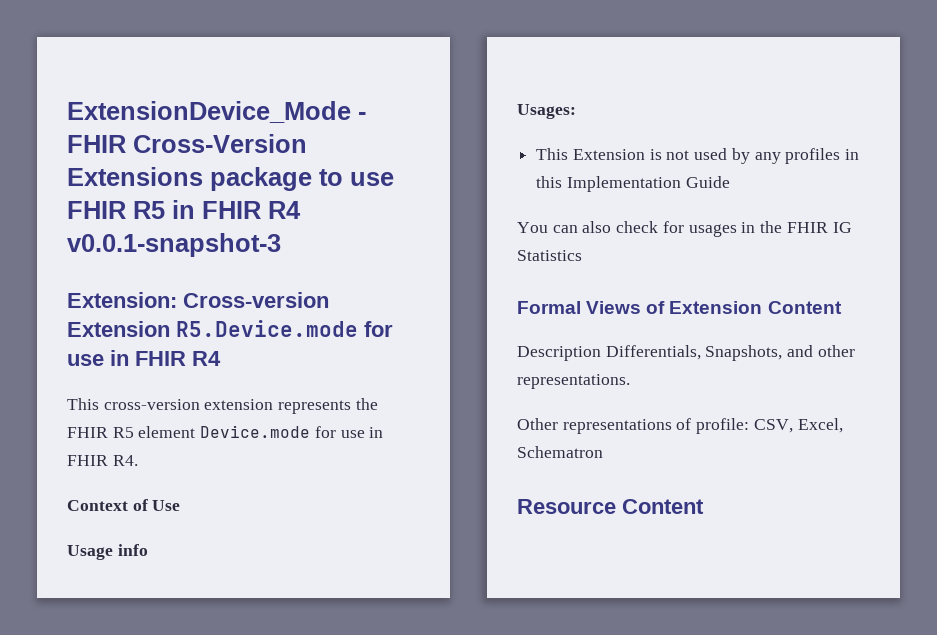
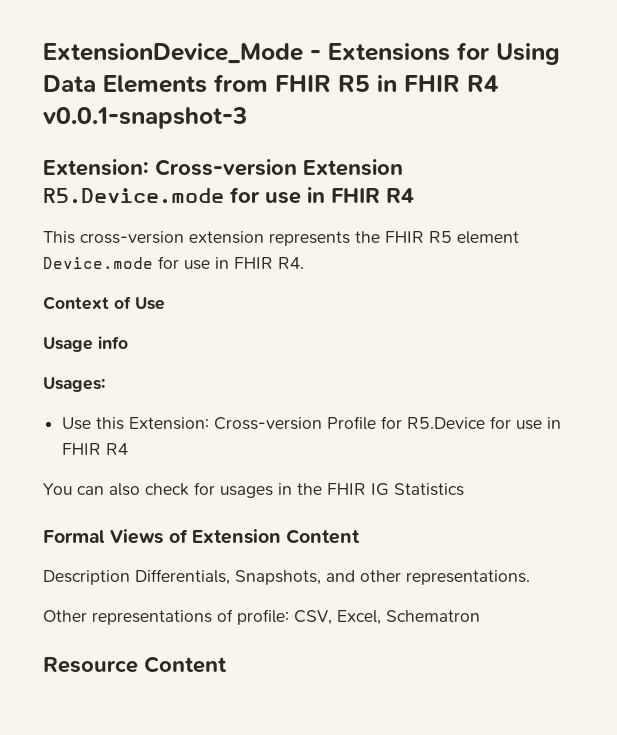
- ExtensionDevice_Mode - FHIR Cross-Version Extensions package to use FHIR R5 in FHIR R4 v0.0.1-snapshot-3
+ ExtensionDevice_Mode - Extensions for Using Data Elements from FHIR R5 in FHIR R4 v0.0.1-snapshot-3
- This Extension is not used by any profiles in this Implementation Guide
+ Use this Extension: Cross-version Profile for R5.Device for use in FHIR R4

